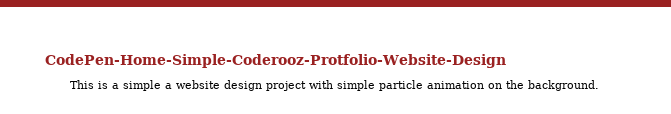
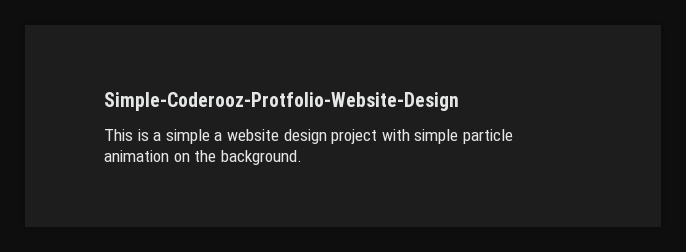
- CodePen-Home-Simple-Coderooz-Protfolio-Website-Design
+ Simple-Coderooz-Protfolio-Website-Design

